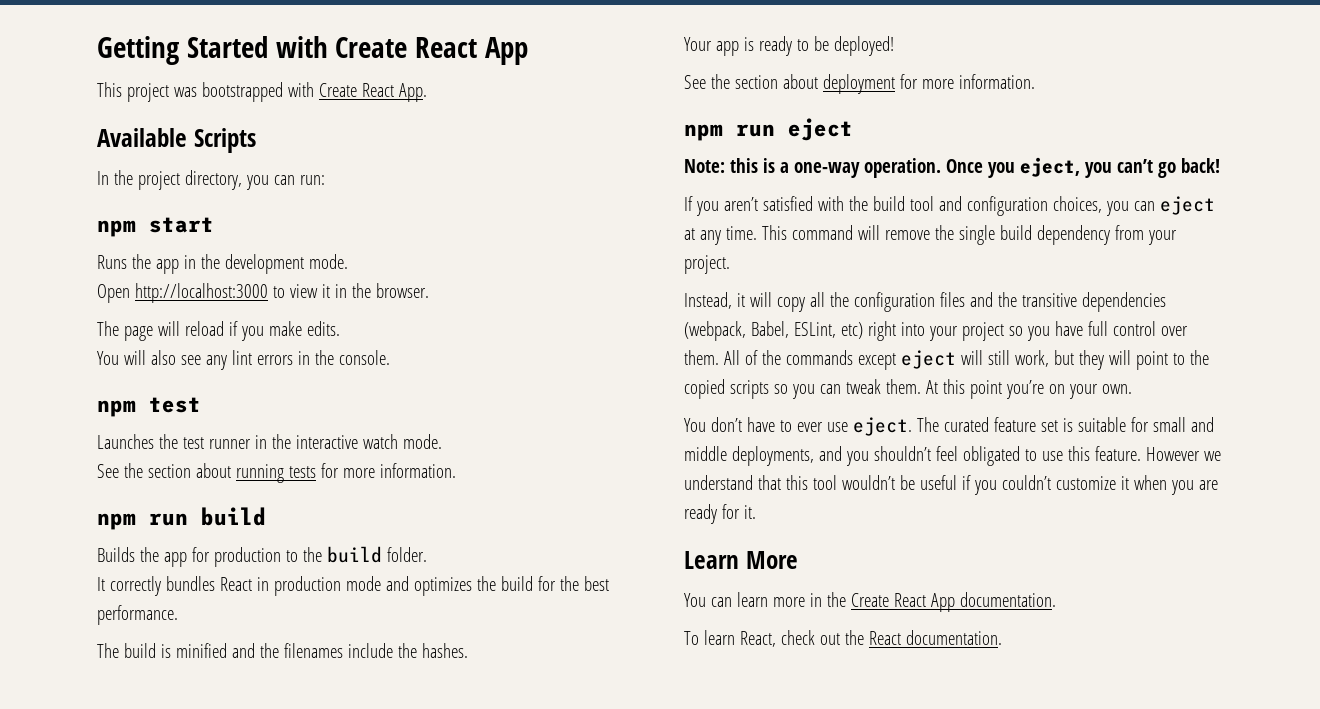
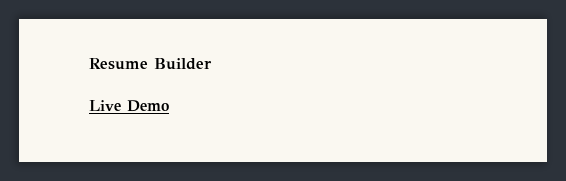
- Getting Started with Create React App
- This project was bootstrapped with Create React App.
- Available Scripts
- In the project directory, you can run:
- npm start
- Runs the app in the development mode.
- Open http://localhost:3000 to view it in the browser.
- The page will reload if you make edits.
- You will also see any lint errors in the console.
- npm test
- Launches the test runner in the interactive watch mode.
- See the section about running tests for more information.
- npm run build
- Builds the app for production to the build folder.
- It correctly bundles React in production mode and optimizes the build for the best performance.
- The build is minified and the filenames include the hashes.
- Your app is ready to be deployed!
- See the section about deployment for more information.
- npm run eject
- Note: this is a one-way operation. Once you eject, you can’t go back!
- If you aren’t satisfied with the build tool and configuration choices, you can eject at any time. This command will remove the single build dependency from your project.
- Instead, it will copy all the configuration files and the transitive dependencies (webpack, Babel, ESLint, etc) right into your project so you have full control over them. All of the commands except eject will still work, but they will point to the copied scripts so you can tweak them. At this point you’re on your own.
- You don’t have to ever use eject. The curated feature set is suitable for small and middle deployments, and you shouldn’t feel obligated to use this feature. However we understand that this tool wouldn’t be useful if you couldn’t customize it when you are ready for it.
- Learn More
- You can learn more in the Create React App documentation.
- To learn React, check out the React documentation.
+ Resume Builder
+ Live Demo

